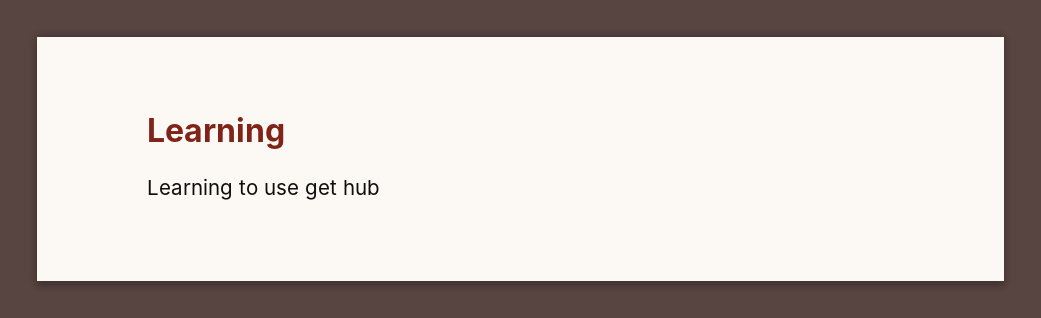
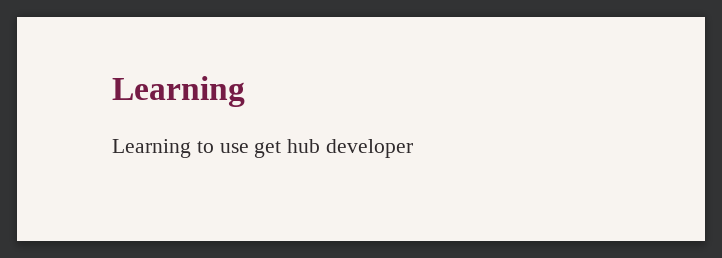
- Learning to use get hub
+ Learning to use get hub developer

